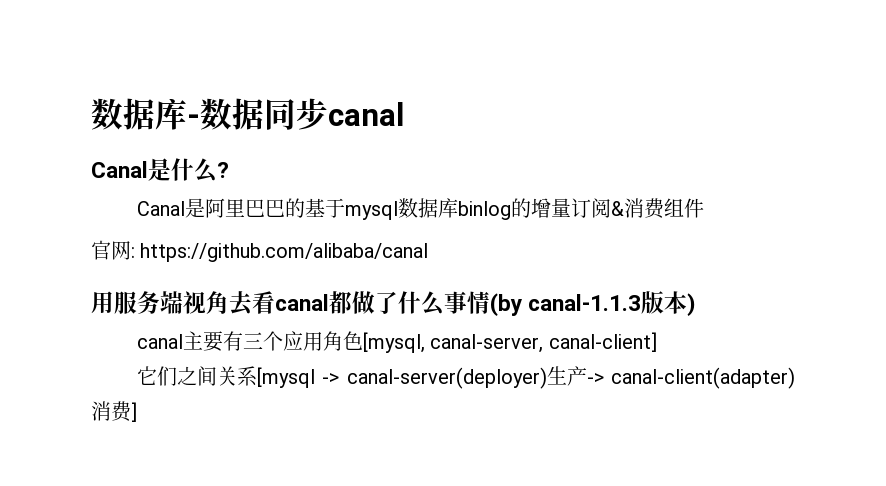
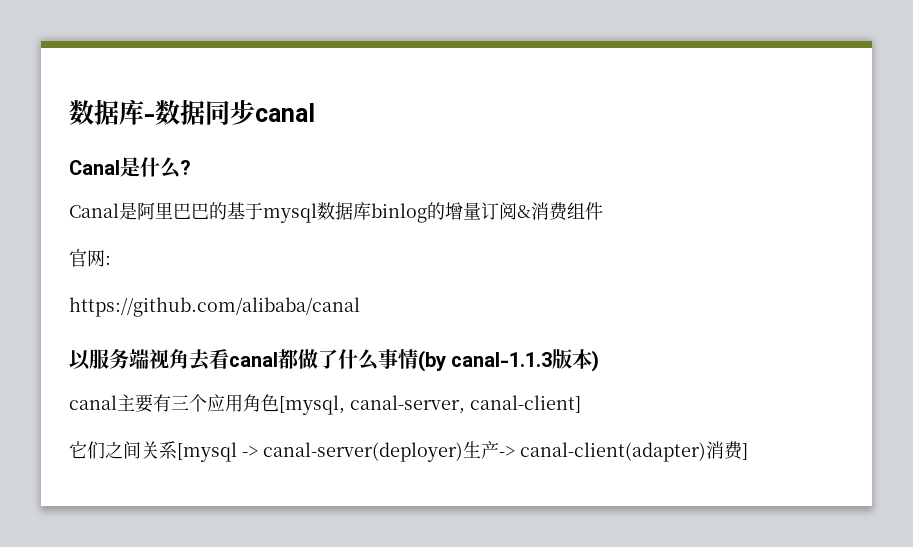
- 官网: https://github.com/alibaba/canal
+ 官网:
+ https://github.com/alibaba/canal
- 用服务端视角去看canal都做了什么事情(by canal-1.1.3版本)
+ 以服务端视角去看canal都做了什么事情(by canal-1.1.3版本)

